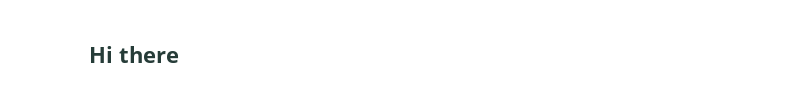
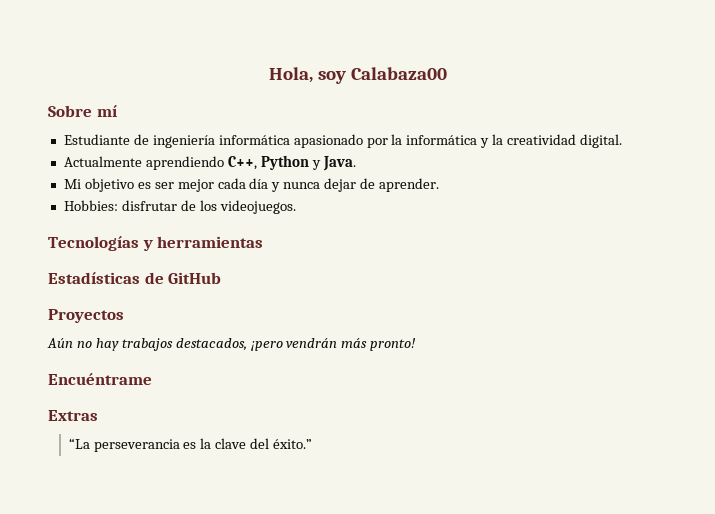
- Hi there
+ Hola, soy Calabaza00
+ Sobre mí
+ Estudiante de ingeniería informática apasionado por la informática y la creatividad digital.
+ Actualmente aprendiendo C++, Python y Java.
+ Mi objetivo es ser mejor cada día y nunca dejar de aprender.
+ Hobbies: disfrutar de los videojuegos.
+ Tecnologías y herramientas
+ Estadísticas de GitHub
+ Proyectos
+ Aún no hay trabajos destacados, ¡pero vendrán más pronto!
+ Encuéntrame
+ Extras
+ “La perseverancia es la clave del éxito.”

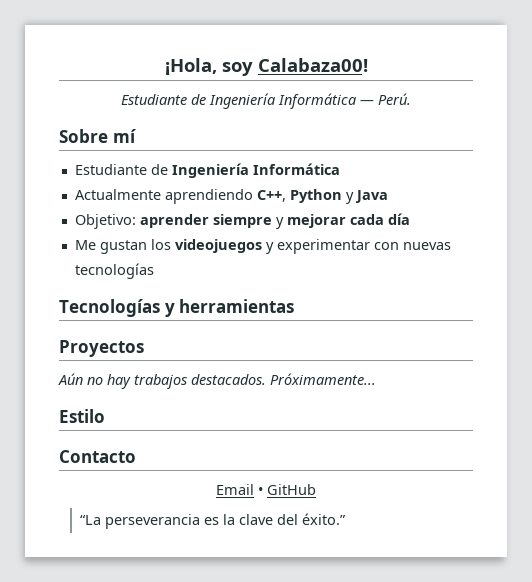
- Hola, soy Calabaza00
+ ¡Hola, soy Calabaza00!
+ Estudiante de Ingeniería Informática — Perú.
  Sobre mí
- Estudiante de ingeniería informática apasionado por la informática y la creatividad digital.
+ Estudiante de Ingeniería Informática
- Actualmente aprendiendo C++, Python y Java.
- Mi objetivo es ser mejor cada día y nunca dejar de aprender.
- Hobbies: disfrutar de los videojuegos.
+ Actualmente aprendiendo C++, Python y Java
+ Objetivo: aprender siempre y mejorar cada día
+ Me gustan los videojuegos y experimentar con nuevas tecnologías
- Estadísticas de GitHub
- Aún no hay trabajos destacados, ¡pero vendrán más pronto!
- Encuéntrame
- Extras
+ Aún no hay trabajos destacados. Próximamente...
+ Estilo
+ Contacto
+ Email • GitHub

